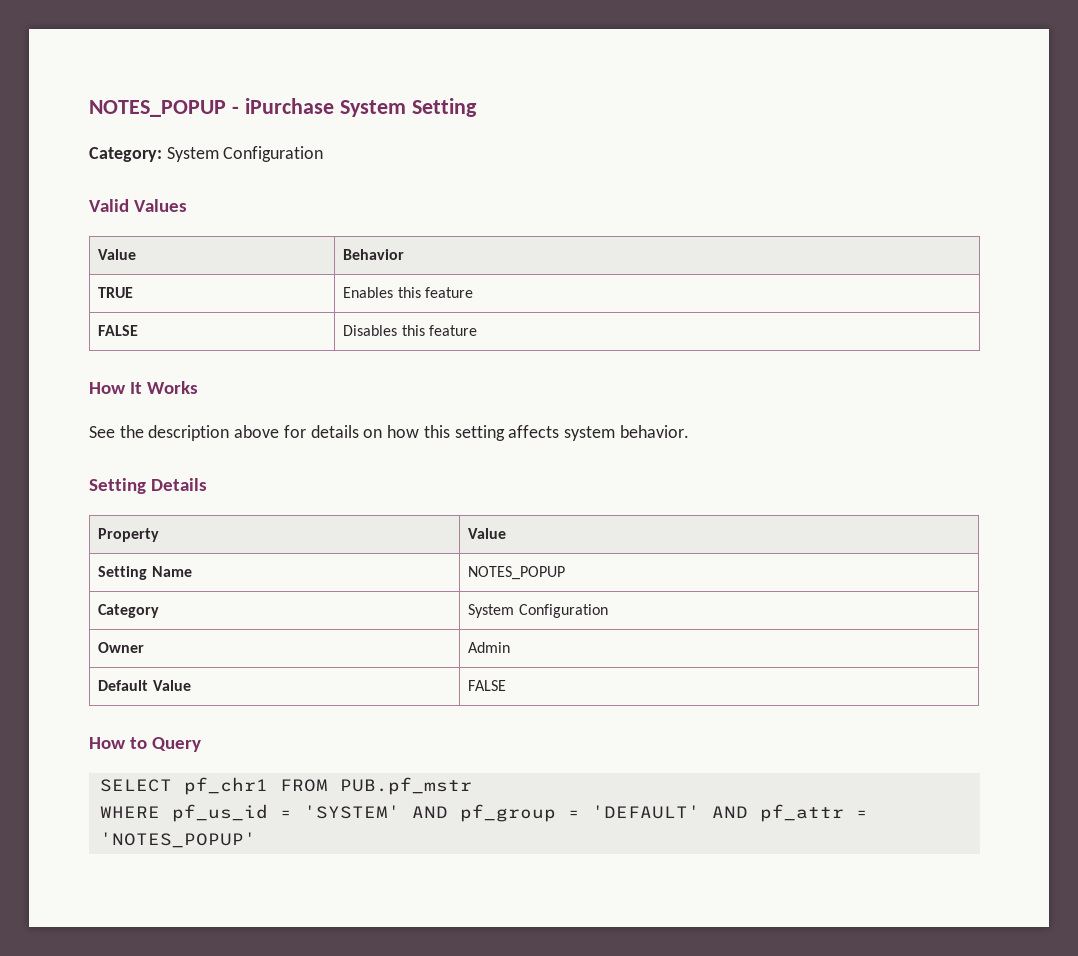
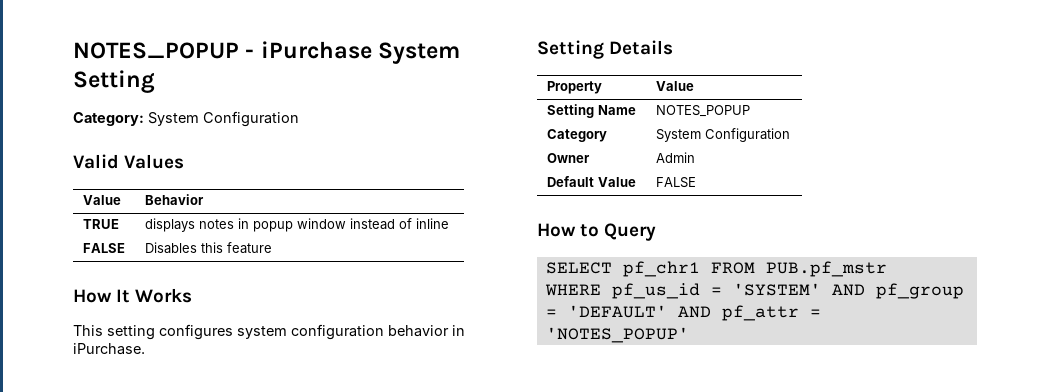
- TRUE | Enables this feature
+ TRUE | displays notes in popup window instead of inline
- See the description above for details on how this setting affects system behavior.
+ This setting configures system configuration behavior in iPurchase.

